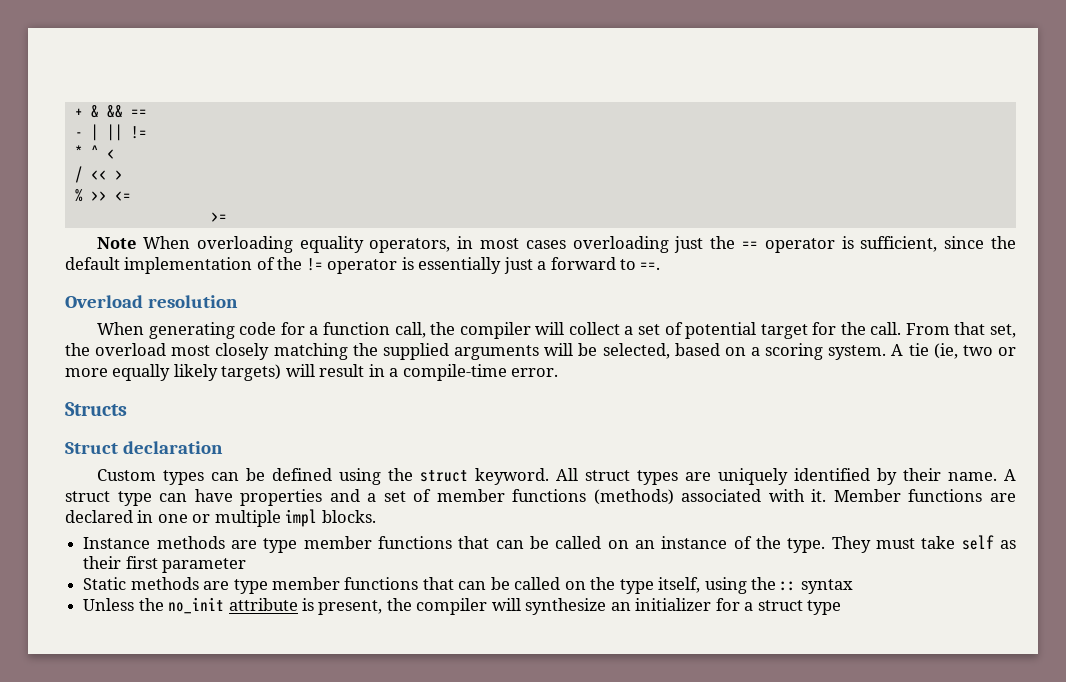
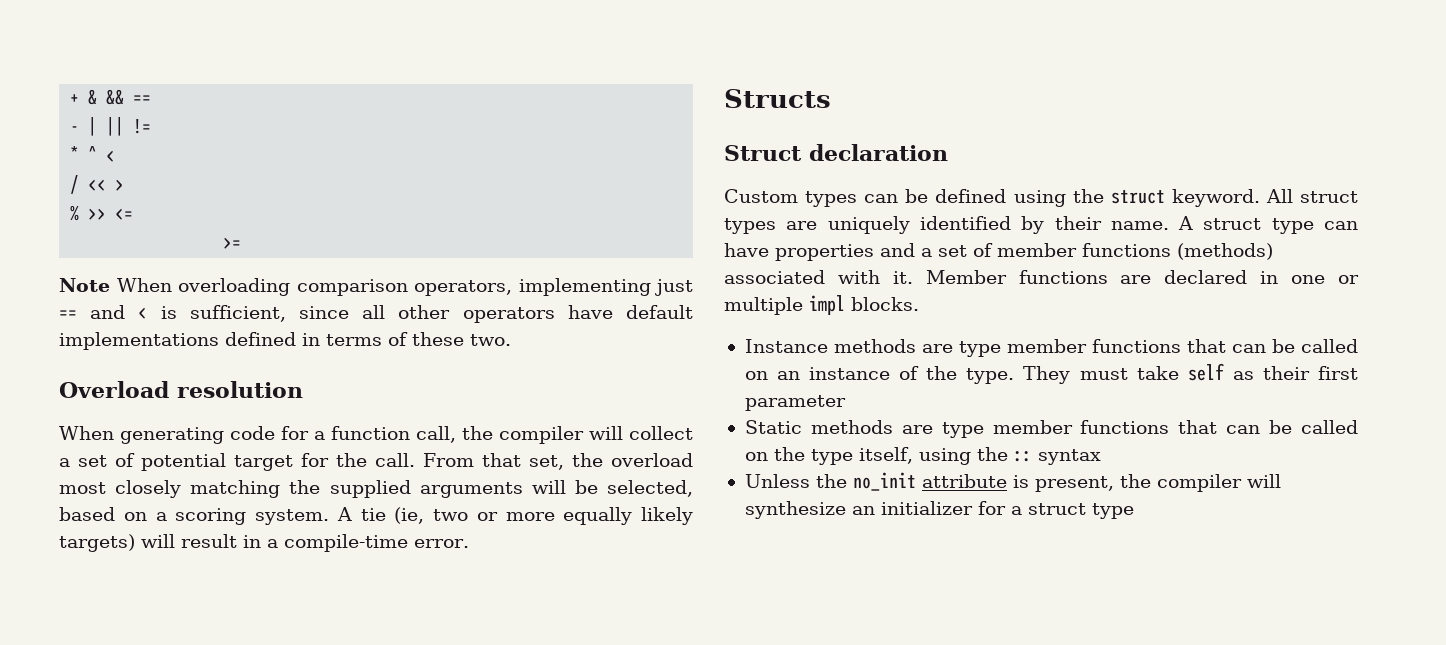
- Note When overloading equality operators, in most cases overloading just the == operator is sufficient, since the default implementation of the != operator is essentially just a forward to ==.
+ Note When overloading comparison operators, implementing just == and < is sufficient, since all other operators have default implementations defined in terms of these two.

